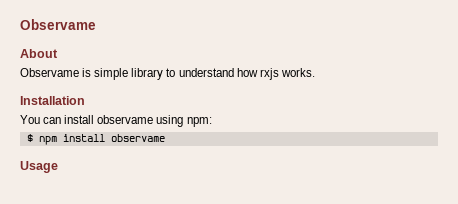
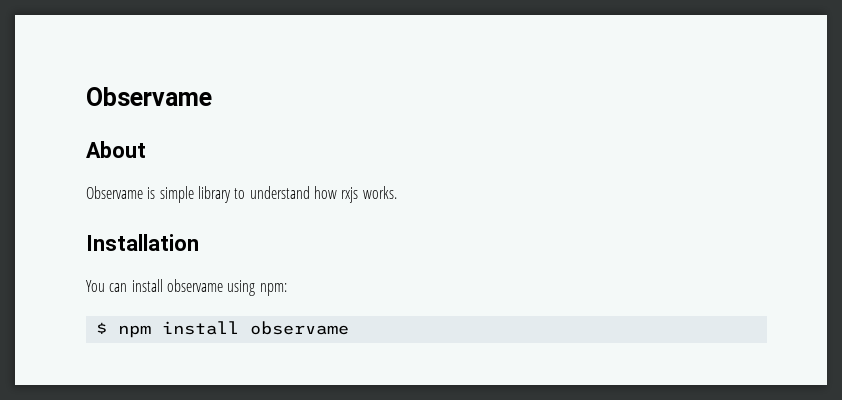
- Usage

